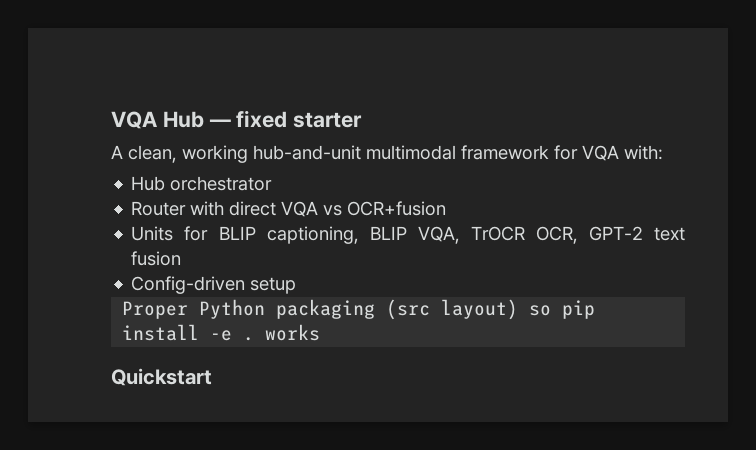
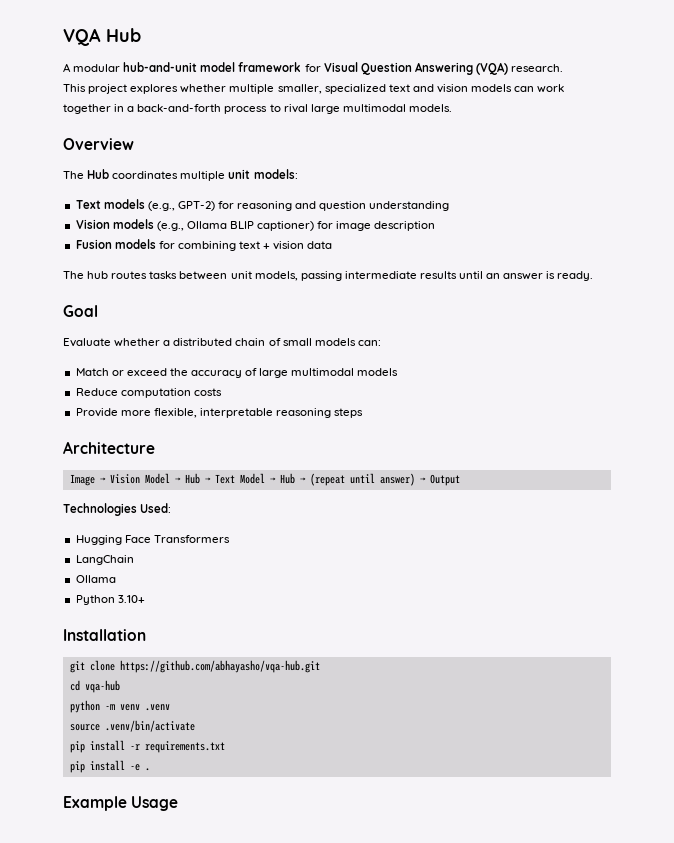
- VQA Hub — fixed starter
- A clean, working hub-and-unit multimodal framework for VQA with:
- Hub orchestrator
- Router with direct VQA vs OCR+fusion
- Units for BLIP captioning, BLIP VQA, TrOCR OCR, GPT-2 text fusion
- Config-driven setup
- Proper Python packaging (src layout) so pip install -e . works
- Quickstart
+ VQA Hub
+ A modular hub-and-unit model framework for Visual Question Answering (VQA) research.
+ This project explores whether multiple smaller, specialized text and vision models can work together in a back-and-forth process to rival large multimodal models.
+ Overview
+ The Hub coordinates multiple unit models:
+ Text models (e.g., GPT-2) for reasoning and question understanding
+ Vision models (e.g., Ollama BLIP captioner) for image description
+ Fusion models for combining text + vision data
+ The hub routes tasks between unit models, passing intermediate results until an answer is ready.
+ Goal
+ Evaluate whether a distributed chain of small models can:
+ Match or exceed the accuracy of large multimodal models
+ Reduce computation costs
+ Provide more flexible, interpretable reasoning steps
+ Architecture
+ Image → Vision Model → Hub → Text Model → Hub → (repeat until answer) → Output
+ Technologies Used:
+ Hugging Face Transformers
+ LangChain
+ Ollama
+ Python 3.10+
+ Installation
+ git clone https://github.com/abhayasho/vqa-hub.git
+ cd vqa-hub
+ python -m venv .venv
+ source .venv/bin/activate
+ pip install -r requirements.txt
+ pip install -e .
+ Example Usage

